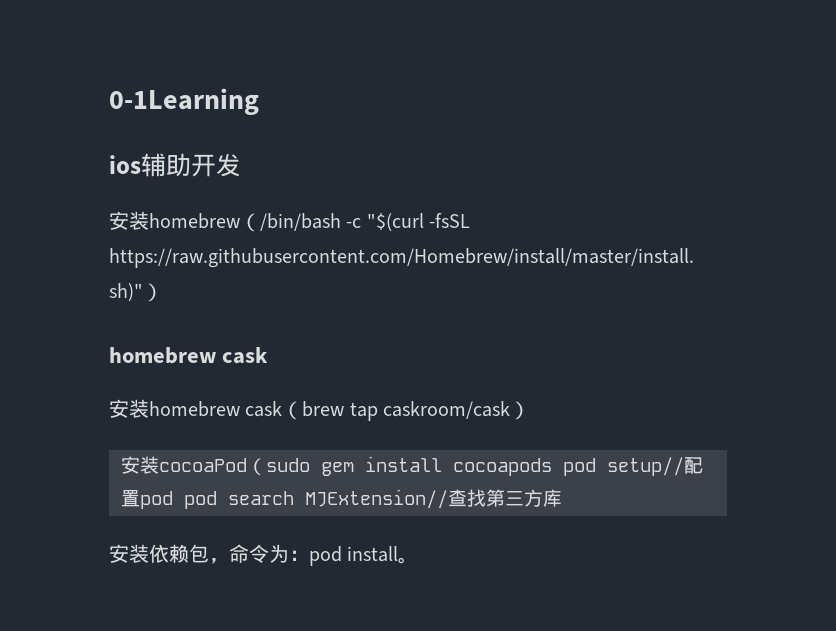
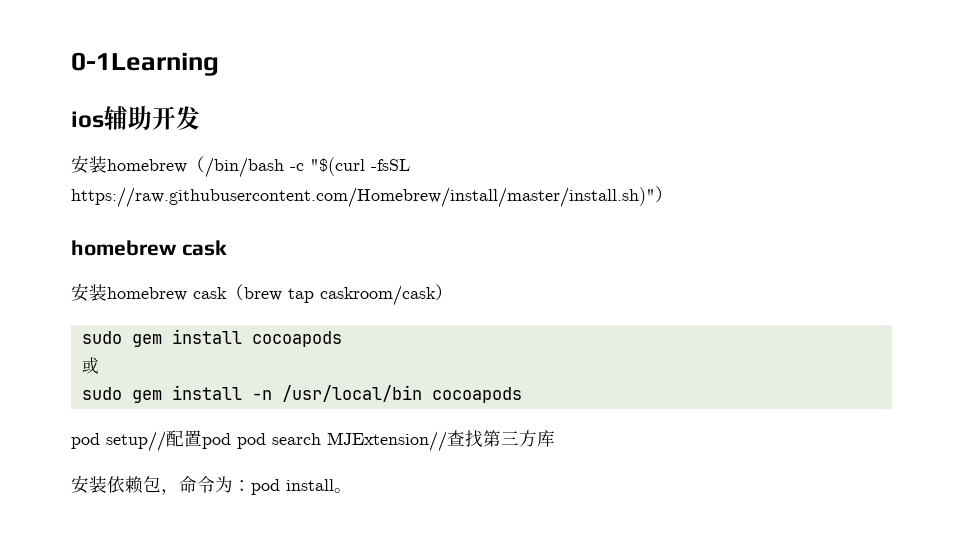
- 安装cocoaPod（sudo gem install cocoapods pod setup//配置pod pod search MJExtension//查找第三方库
+ sudo gem install cocoapods
+ 或
+ sudo gem install -n /usr/local/bin cocoapods
+ pod setup//配置pod pod search MJExtension//查找第三方库

